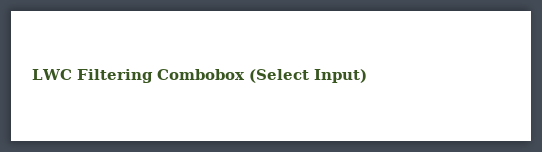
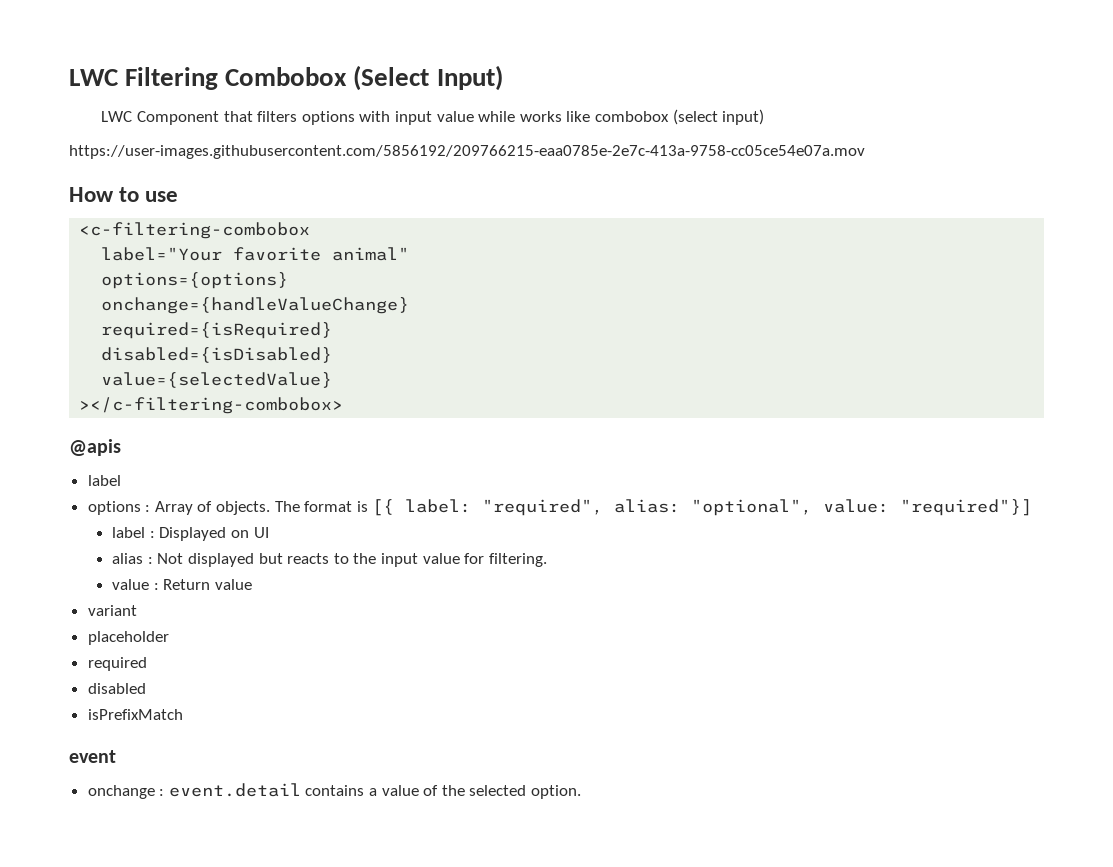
+ LWC Component that filters options with input value while works like combobox (select input)
+ https://user-images.githubusercontent.com/5856192/209766215-eaa0785e-2e7c-413a-9758-cc05ce54e07a.mov
+ How to use
+ <c-filtering-combobox
+ label="Your favorite animal"
+ options={options}
+ onchange={handleValueChange}
+ required={isRequired}
+ disabled={isDisabled}
+ value={selectedValue}
+ ></c-filtering-combobox>
+ @apis
+ label
+ options : Array of objects. The format is [{ label: "required", alias: "optional", value: "required"}]
+ label : Displayed on UI
+ alias : Not displayed but reacts to the input value for filtering.
+ value : Return value
+ variant
+ placeholder
+ required
+ disabled
+ isPrefixMatch
+ event
+ onchange : event.detail contains a value of the selected option.

